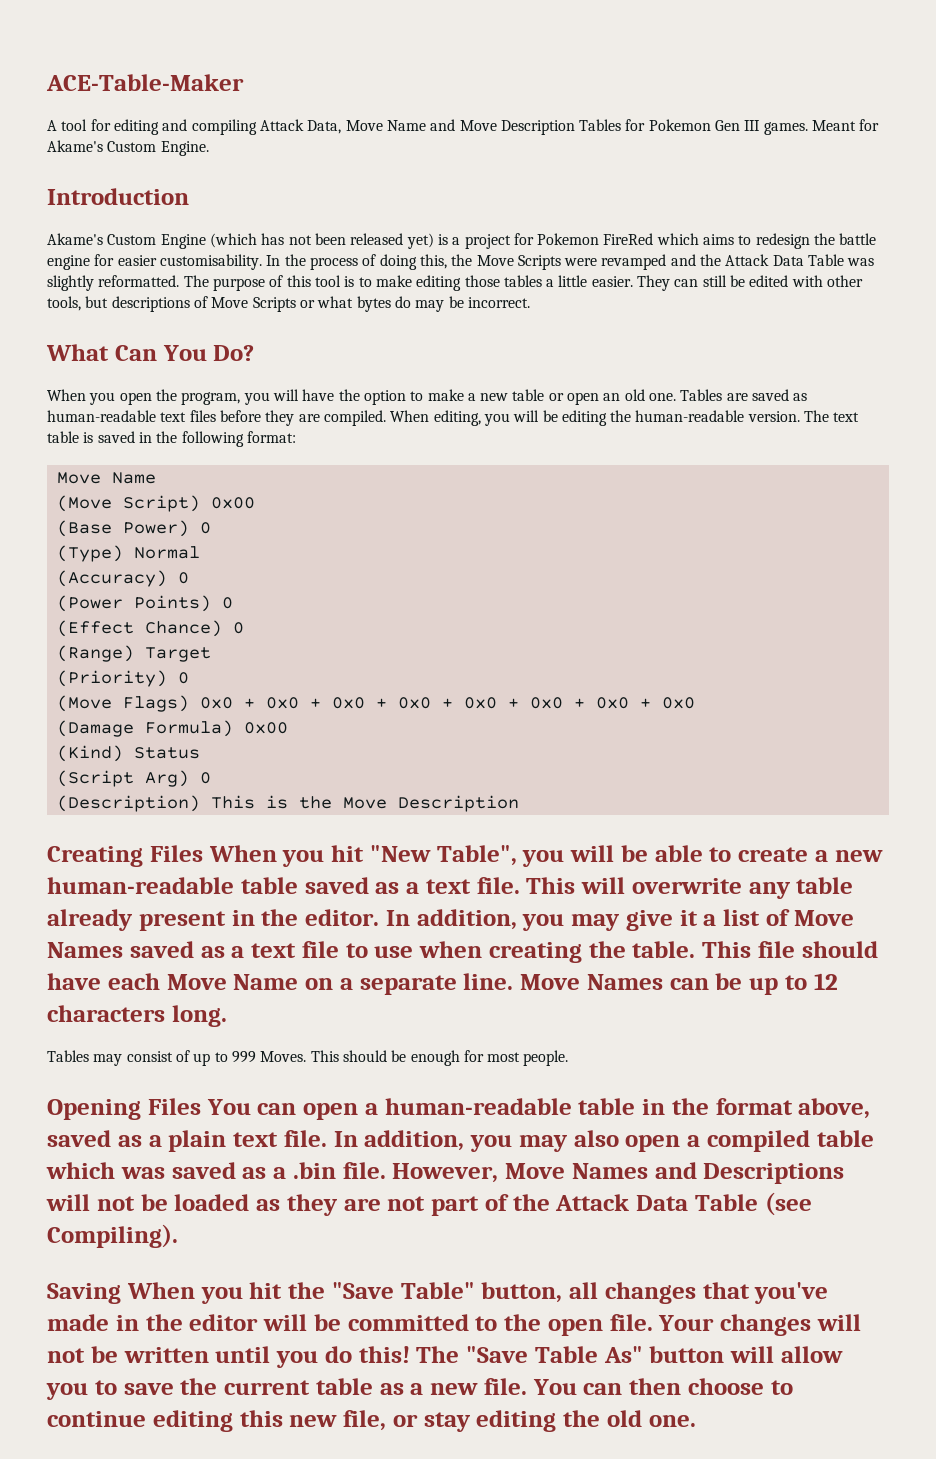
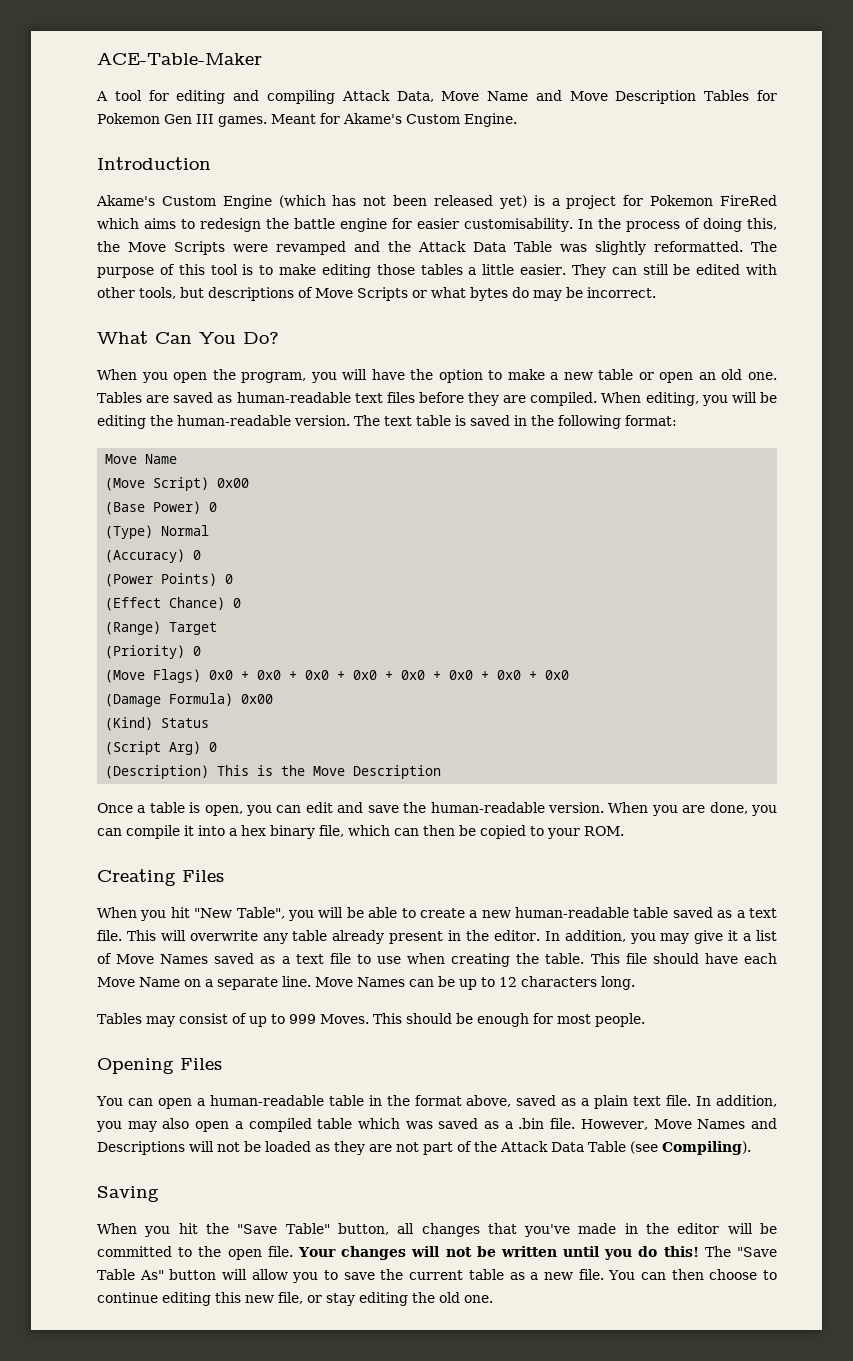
+ Once a table is open, you can edit and save the human-readable version. When you are done, you can compile it into a hex binary file, which can then be copied to your ROM.
- Creating Files When you hit "New Table", you will be able to create a new human-readable table saved as a text file.
+ Creating Files
+ When you hit "New Table", you will be able to create a new human-readable table saved as a text file.
- Opening Files You can open a human-readable table in the format above, saved as a plain text file.
+ Opening Files
+ You can open a human-readable table in the format above, saved as a plain text file.
- Saving When you hit the "Save Table" button, all changes that you've made in the editor will be committed to the open file.
+ Saving
+ When you hit the "Save Table" button, all changes that you've made in the editor will be committed to the open file.

